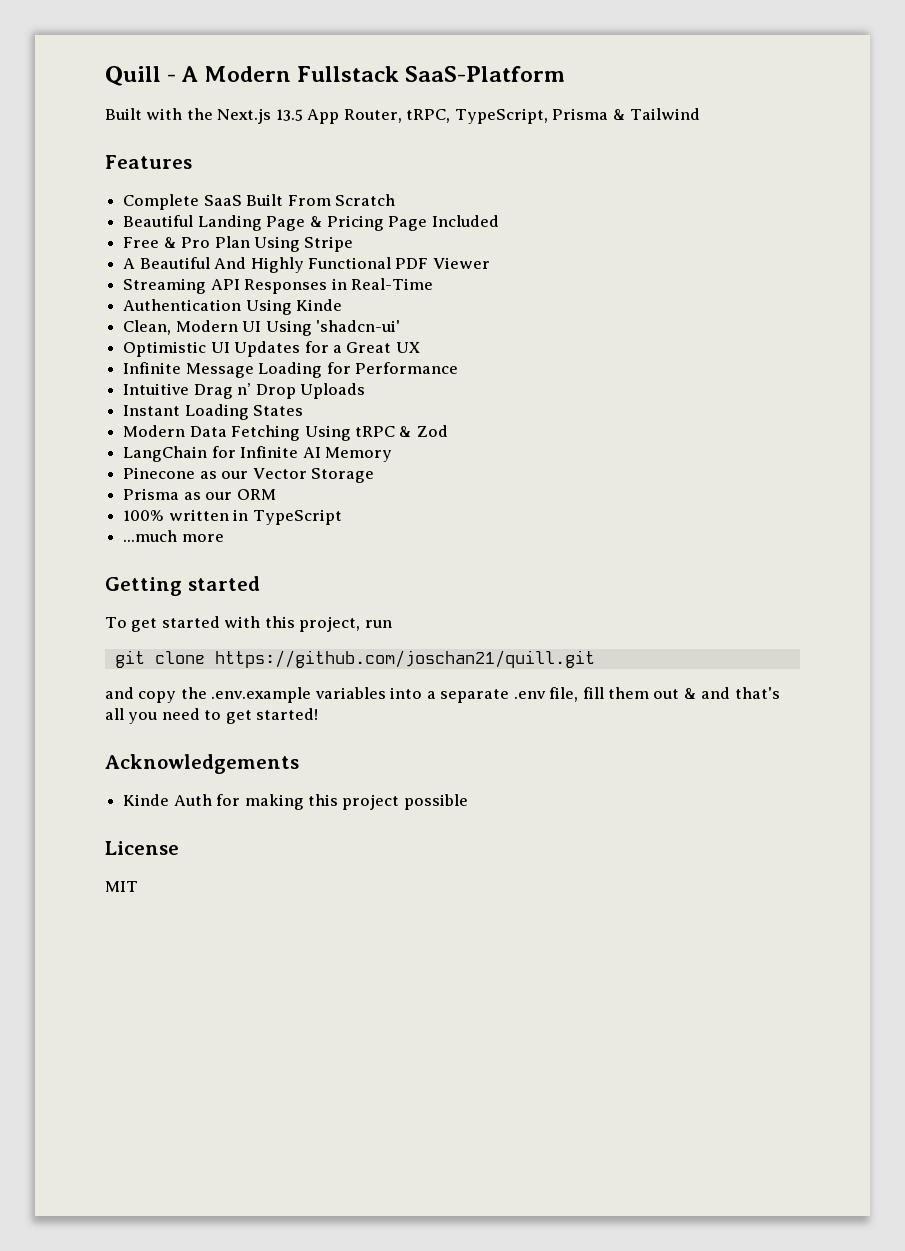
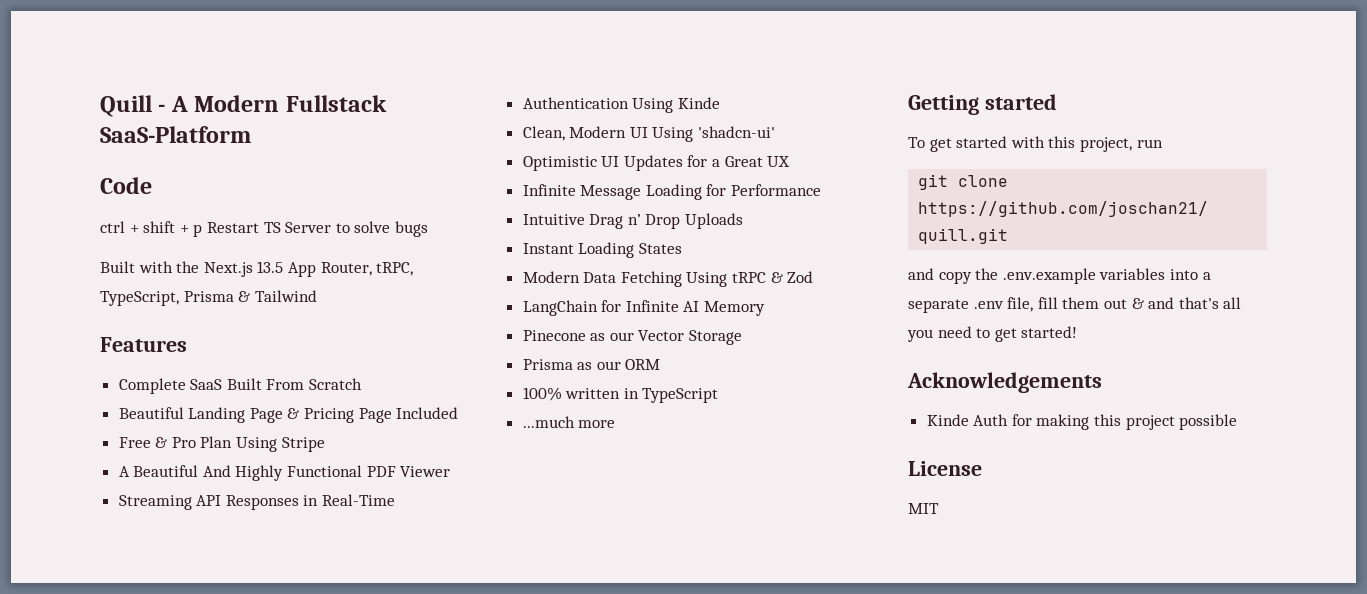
+ Code
+ ctrl + shift + p Restart TS Server to solve bugs

